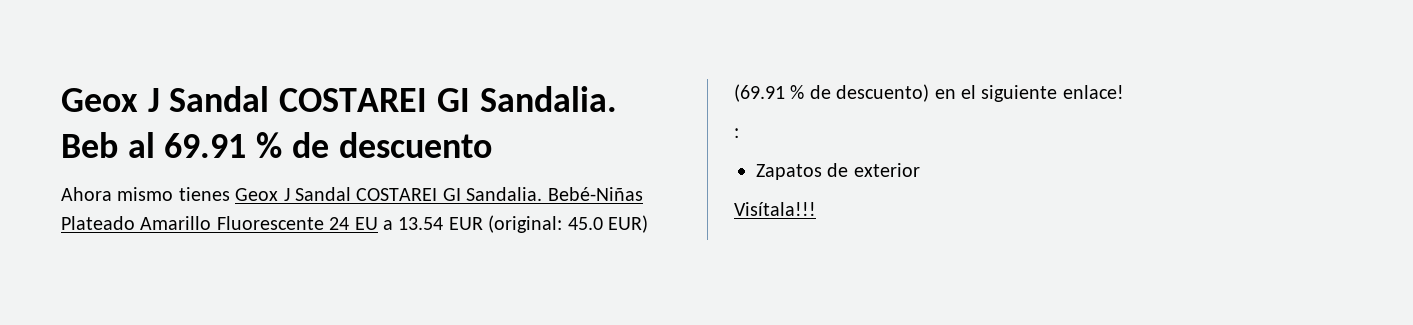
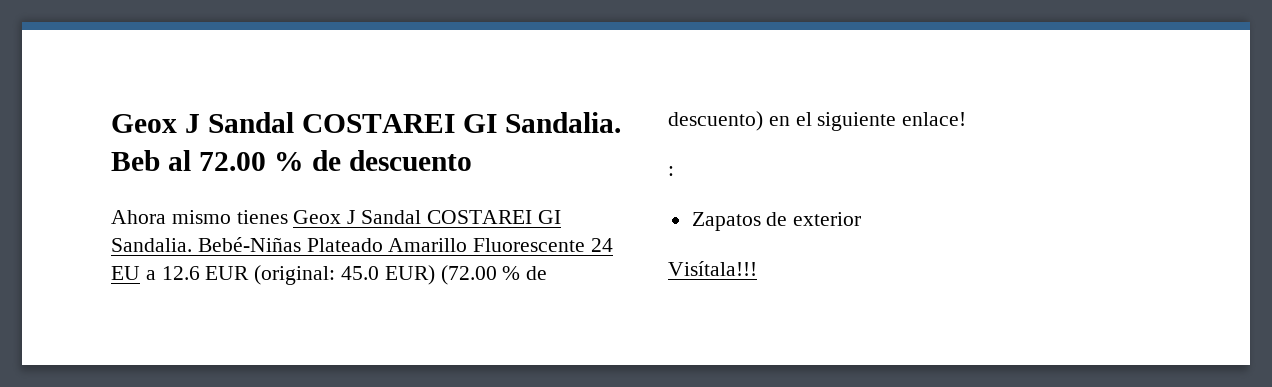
- Beb al 69.91 % de descuento
+ Beb al 72.00 % de descuento
- Bebé-Niñas Plateado Amarillo Fluorescente 24 EU a 13.54 EUR (original: 45.0 EUR) (69.91 % de descuento) en el siguiente enlace!
+ Bebé-Niñas Plateado Amarillo Fluorescente 24 EU a 12.6 EUR (original: 45.0 EUR) (72.00 % de descuento) en el siguiente enlace!

